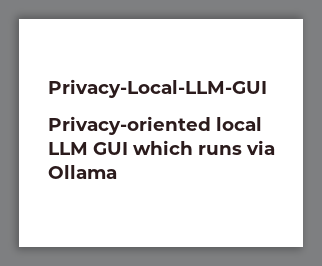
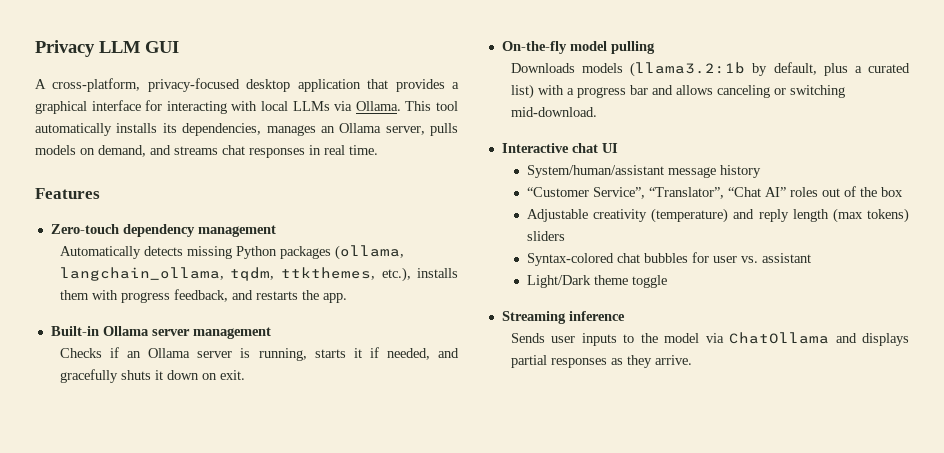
- Privacy-Local-LLM-GUI
- Privacy-oriented local LLM GUI which runs via Ollama
+ Privacy LLM GUI
+ A cross-platform, privacy-focused desktop application that provides a graphical interface for interacting with local LLMs via Ollama. This tool automatically installs its dependencies, manages an Ollama server, pulls models on demand, and streams chat responses in real time.
+ Features
+ Zero-touch dependency management
+ Automatically detects missing Python packages (ollama, langchain_ollama, tqdm, ttkthemes, etc.), installs them with progress feedback, and restarts the app.
+ Built-in Ollama server management
+ Checks if an Ollama server is running, starts it if needed, and gracefully shuts it down on exit.
+ On-the-fly model pulling
+ Downloads models (llama3.2:1b by default, plus a curated list) with a progress bar and allows canceling or switching mid-download.
+ Interactive chat UI
+ System/human/assistant message history
+ “Customer Service”, “Translator”, “Chat AI” roles out of the box
+ Adjustable creativity (temperature) and reply length (max tokens) sliders
+ Syntax-colored chat bubbles for user vs. assistant
+ Light/Dark theme toggle
+ Streaming inference
+ Sends user inputs to the model via ChatOllama and displays partial responses as they arrive.

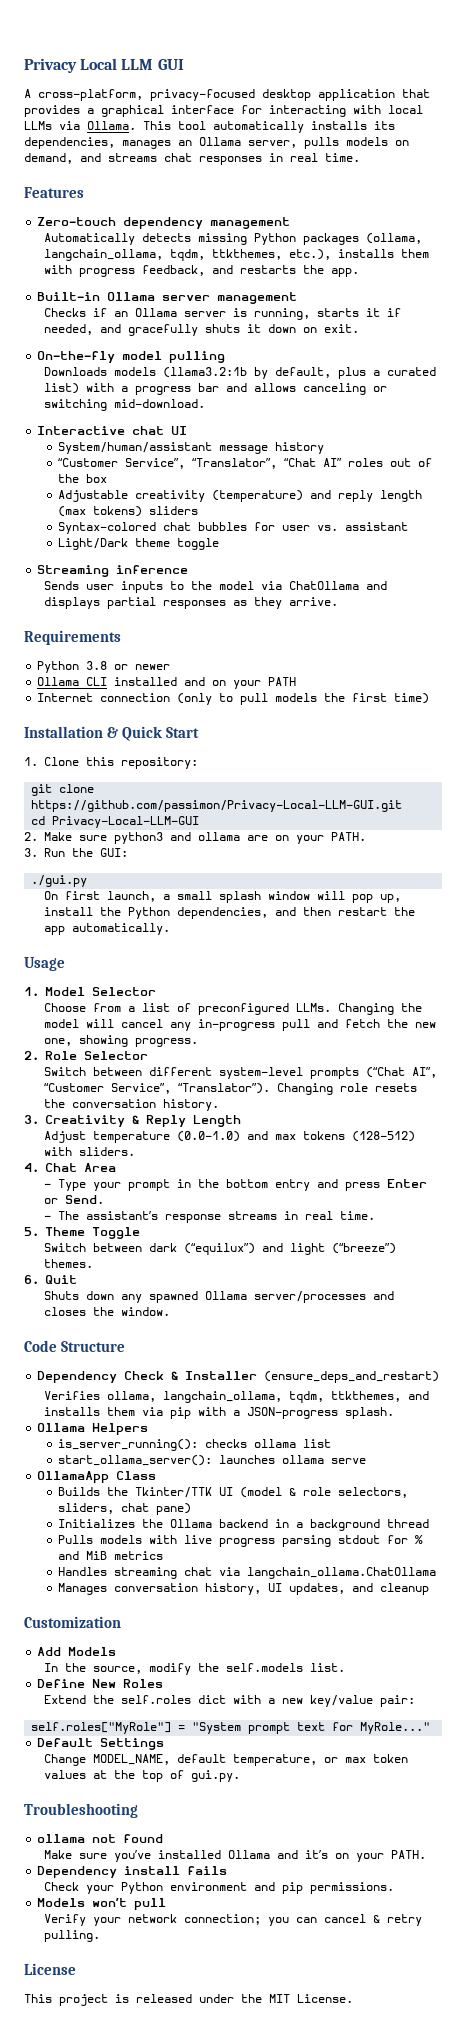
- Privacy LLM GUI
+ Privacy Local LLM GUI
+ Requirements
+ Python 3.8 or newer
+ Ollama CLI installed and on your PATH
+ Internet connection (only to pull models the first time)
+ Installation & Quick Start
+ 1. Clone this repository:
+ git clone https://github.com/passimon/Privacy-Local-LLM-GUI.git
+ cd Privacy-Local-LLM-GUI
+ 2. Make sure python3 and ollama are on your PATH.
+ 3. Run the GUI:
+ ./gui.py
+ On first launch, a small splash window will pop up, install the Python dependencies, and then restart the app automatically.
+ Usage
+ 1. Model Selector
+ Choose from a list of preconfigured LLMs. Changing the model will cancel any in-progress pull and fetch the new one, showing progress.
+ 2. Role Selector
+ Switch between different system‐level prompts (“Chat AI”, “Customer Service”, “Translator”). Changing role resets the conversation history.
+ 3. Creativity & Reply Length
+ Adjust temperature (0.0–1.0) and max tokens (128–512) with sliders.
+ 4. Chat Area
+ – Type your prompt in the bottom entry and press Enter or Send.
+ – The assistant’s response streams in real time.
+ 5. Theme Toggle
+ Switch between dark (“equilux”) and light (“breeze”) themes.
+ 6. Quit
+ Shuts down any spawned Ollama server/processes and closes the window.
+ Code Structure
+ Dependency Check & Installer (ensure_deps_and_restart)
+ Verifies ollama, langchain_ollama, tqdm, ttkthemes, and installs them via pip with a JSON‐progress splash.
+ Ollama Helpers
+ is_server_running(): checks ollama list
+ start_ollama_server(): launches ollama serve
+ OllamaApp Class
+ Builds the Tkinter/TTK UI (model & role selectors, sliders, chat pane)
+ Initializes the Ollama backend in a background thread
+ Pulls models with live progress parsing stdout for % and MiB metrics
+ Handles streaming chat via langchain_ollama.ChatOllama
+ Manages conversation history, UI updates, and cleanup
+ Customization
+ Add Models
+ In the source, modify the self.models list.
+ Define New Roles
+ Extend the self.roles dict with a new key/value pair:
+ self.roles["MyRole"] = "System prompt text for MyRole..."
+ Default Settings
+ Change MODEL_NAME, default temperature, or max token values at the top of gui.py.
+ Troubleshooting
+ ollama not found
+ Make sure you’ve installed Ollama and it’s on your PATH.
+ Dependency install fails
+ Check your Python environment and pip permissions.
+ Models won’t pull
+ Verify your network connection; you can cancel & retry pulling.
+ License
+ This project is released under the MIT License.

